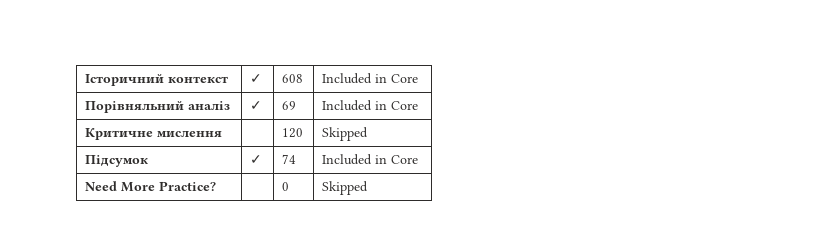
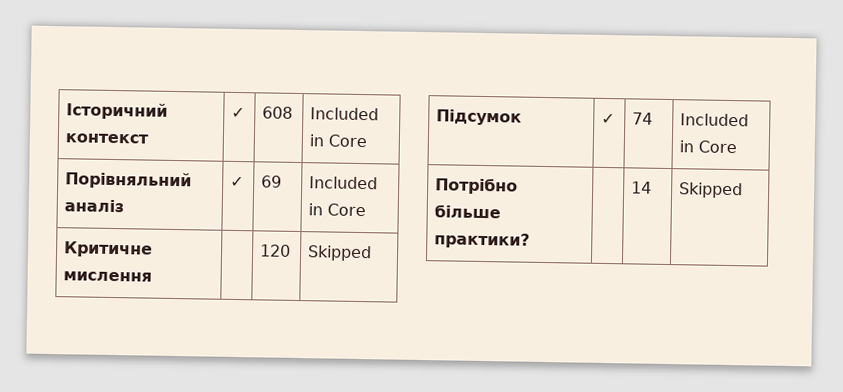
- Need More Practice? | | 0 | Skipped
+ Потрібно більше практики? | | 14 | Skipped

